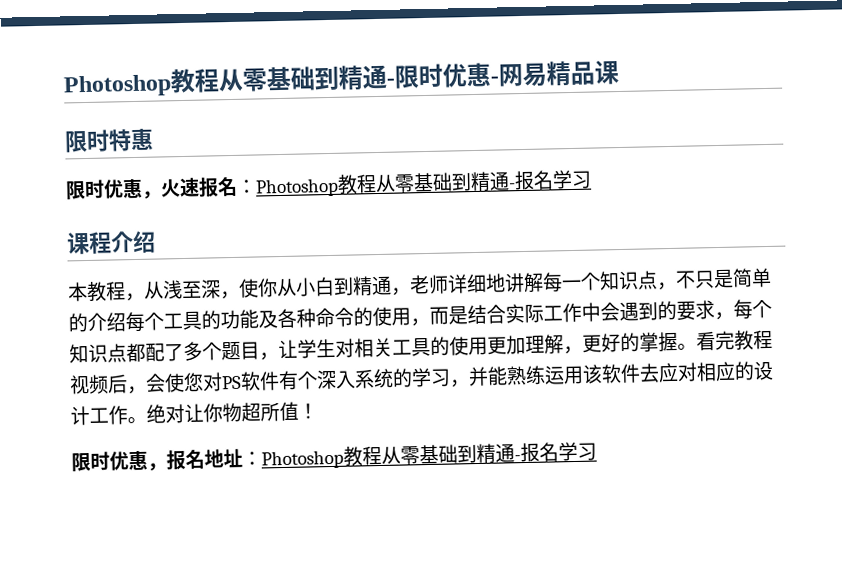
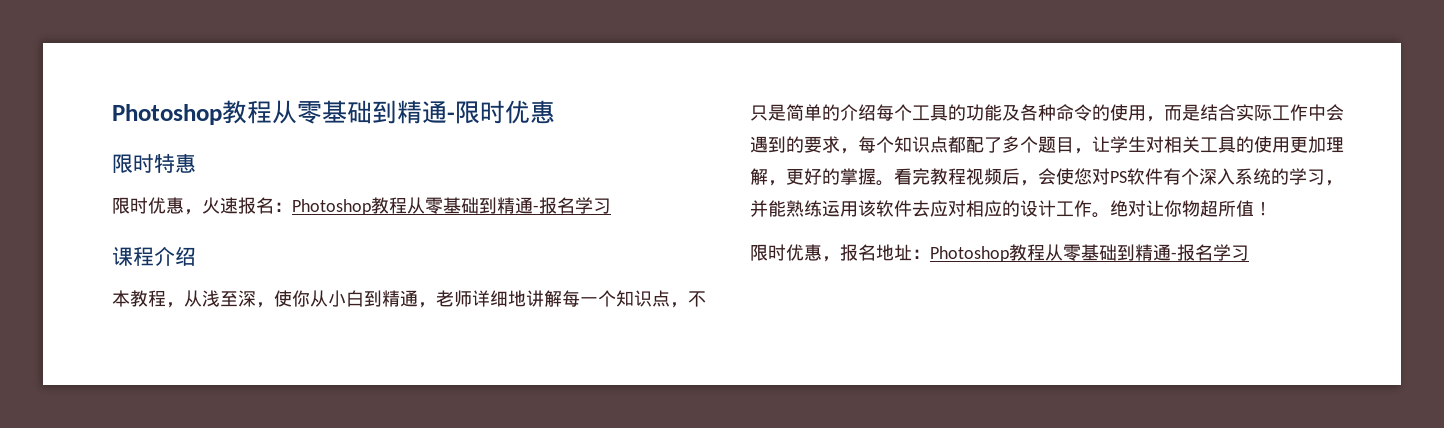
- Photoshop教程从零基础到精通-限时优惠-网易精品课
+ Photoshop教程从零基础到精通-限时优惠

